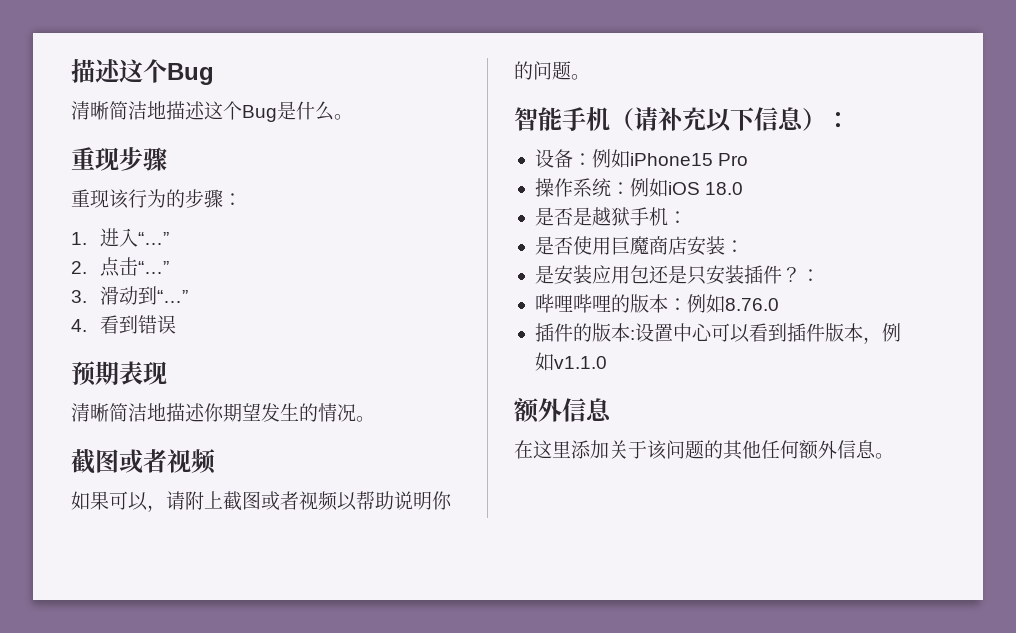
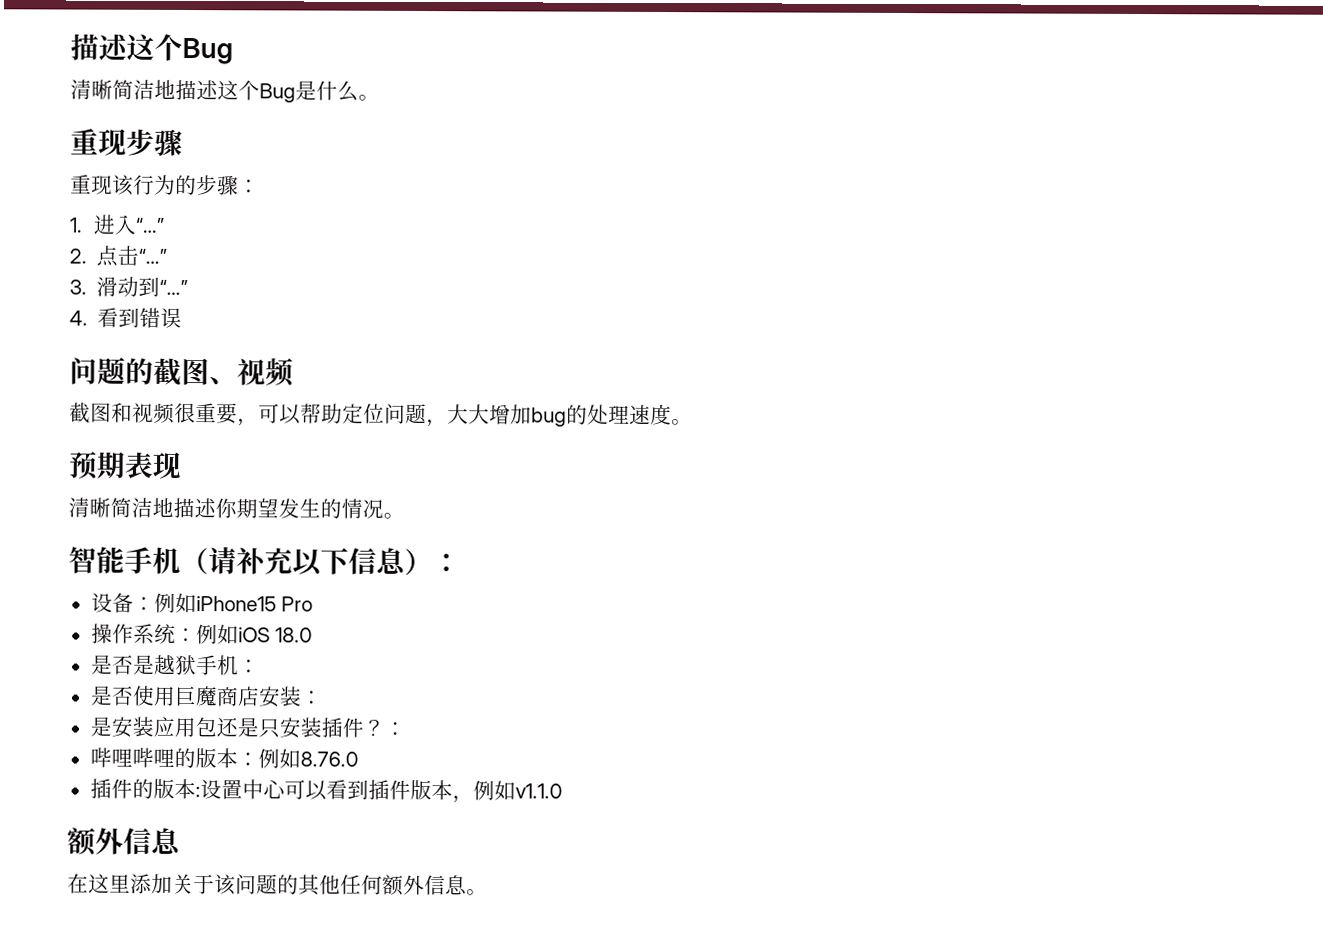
+ 问题的截图、视频
+ 截图和视频很重要，可以帮助定位问题，大大增加bug的处理速度。
  清晰简洁地描述你期望发生的情况。
- 截图或者视频
- 如果可以，请附上截图或者视频以帮助说明你的问题。

